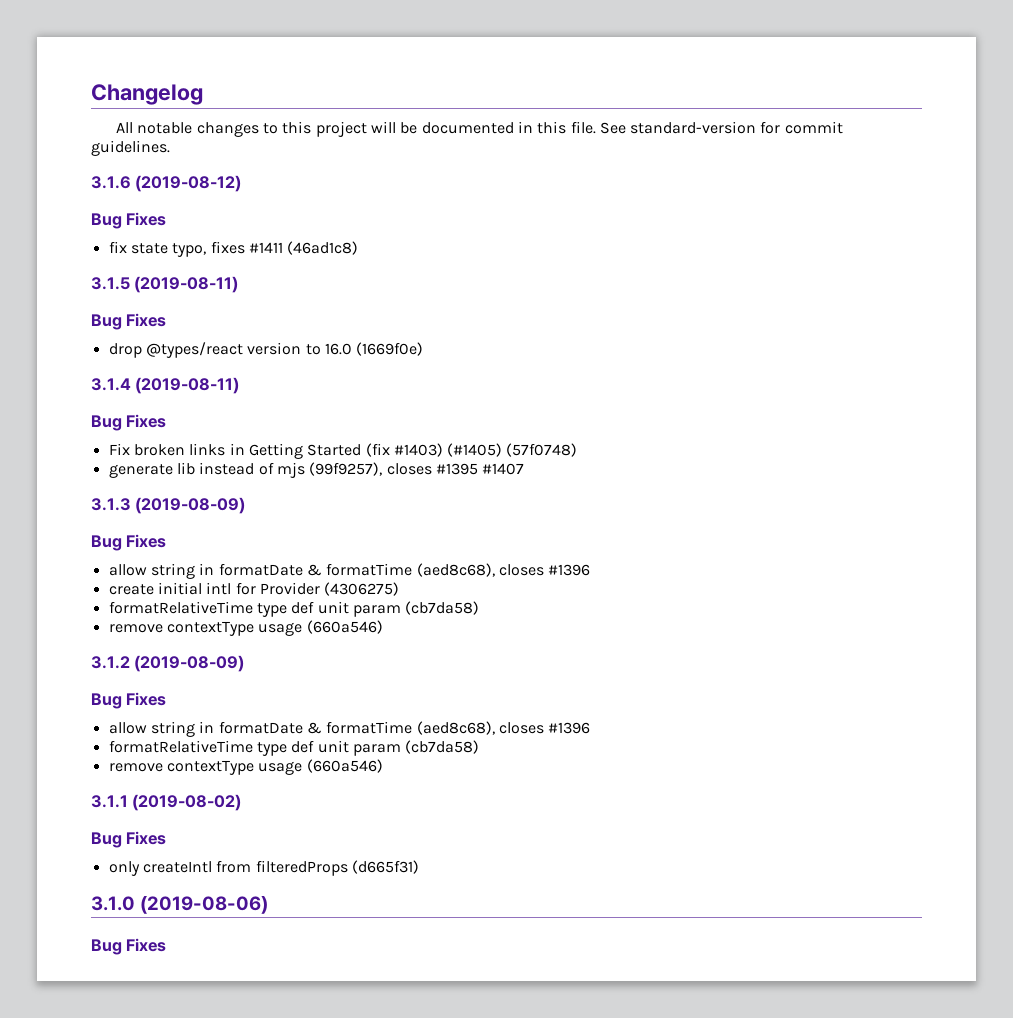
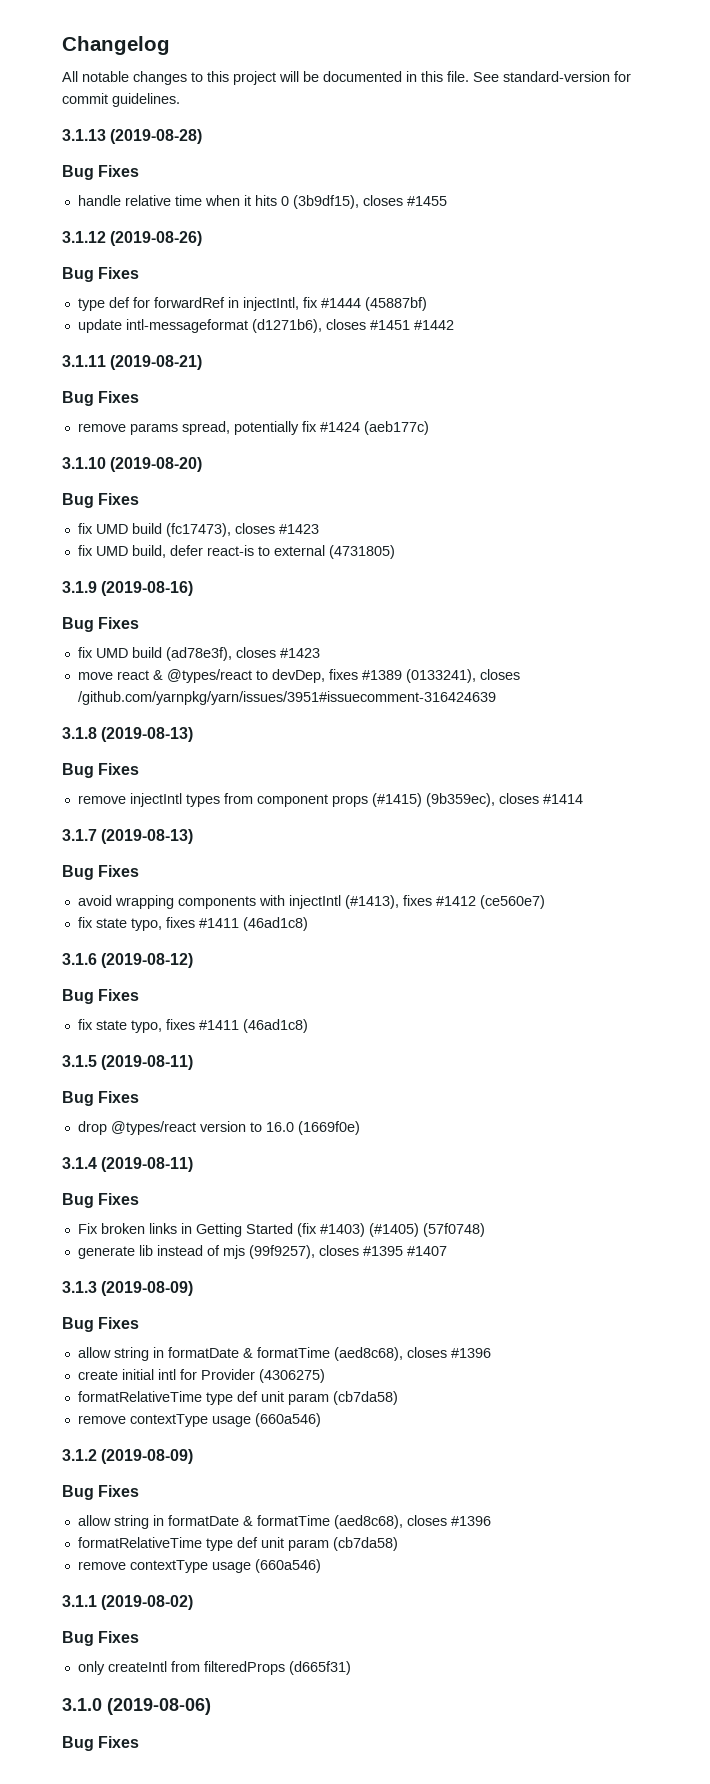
+ 3.1.13 (2019-08-28)
+ Bug Fixes
+ handle relative time when it hits 0 (3b9df15), closes #1455
+ 3.1.12 (2019-08-26)
+ Bug Fixes
+ type def for forwardRef in injectIntl, fix #1444 (45887bf)
+ update intl-messageformat (d1271b6), closes #1451 #1442
+ 3.1.11 (2019-08-21)
+ Bug Fixes
+ remove params spread, potentially fix #1424 (aeb177c)
+ 3.1.10 (2019-08-20)
+ Bug Fixes
+ fix UMD build (fc17473), closes #1423
+ fix UMD build, defer react-is to external (4731805)
+ 3.1.9 (2019-08-16)
+ Bug Fixes
+ fix UMD build (ad78e3f), closes #1423
+ move react & @types/react to devDep, fixes #1389 (0133241), closes /github.com/yarnpkg/yarn/issues/3951#issuecomment-316424639
+ 3.1.8 (2019-08-13)
+ Bug Fixes
+ remove injectIntl types from component props (#1415) (9b359ec), closes #1414
+ 3.1.7 (2019-08-13)
+ Bug Fixes
+ avoid wrapping components with injectIntl (#1413), fixes #1412 (ce560e7)
+ fix state typo, fixes #1411 (46ad1c8)

